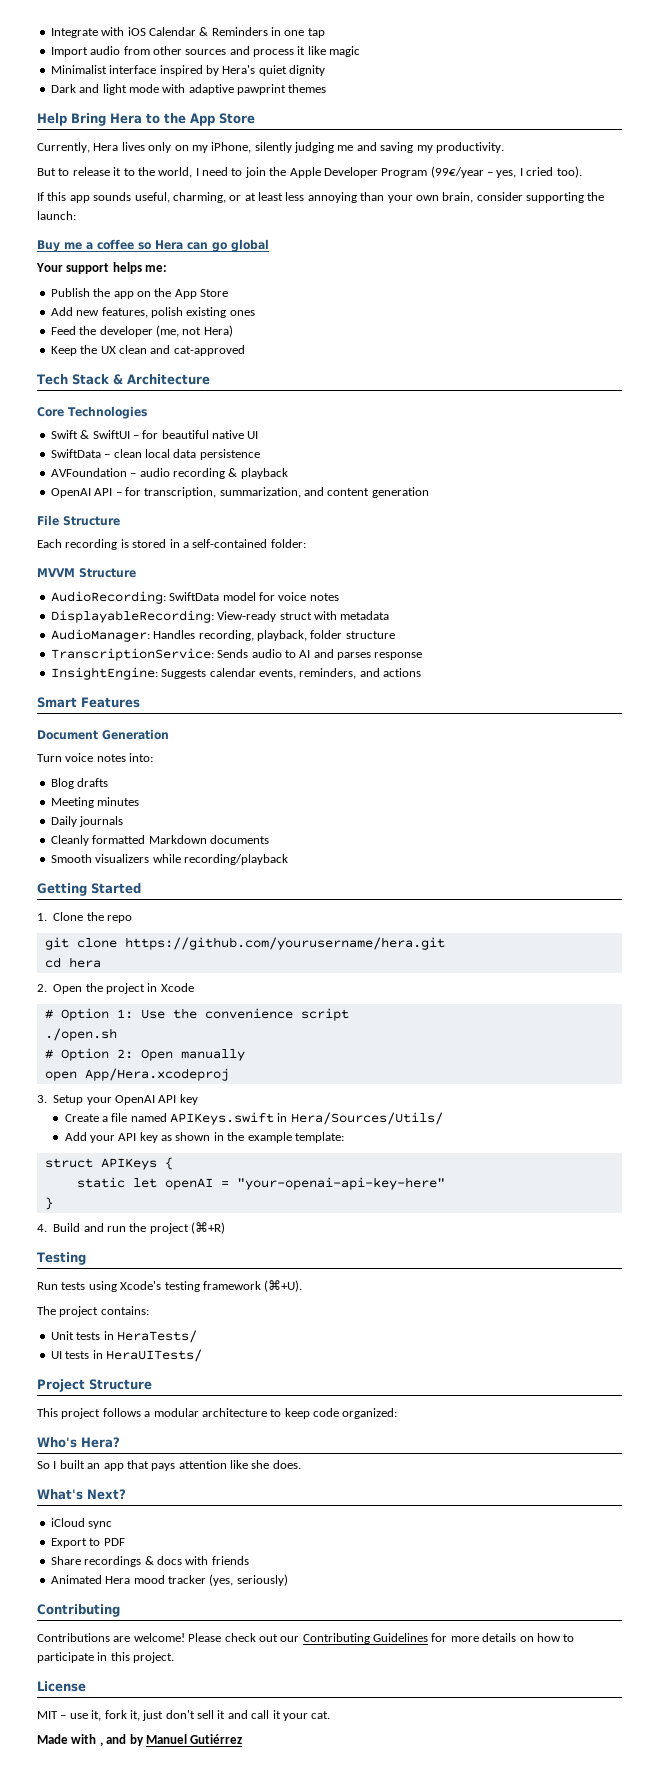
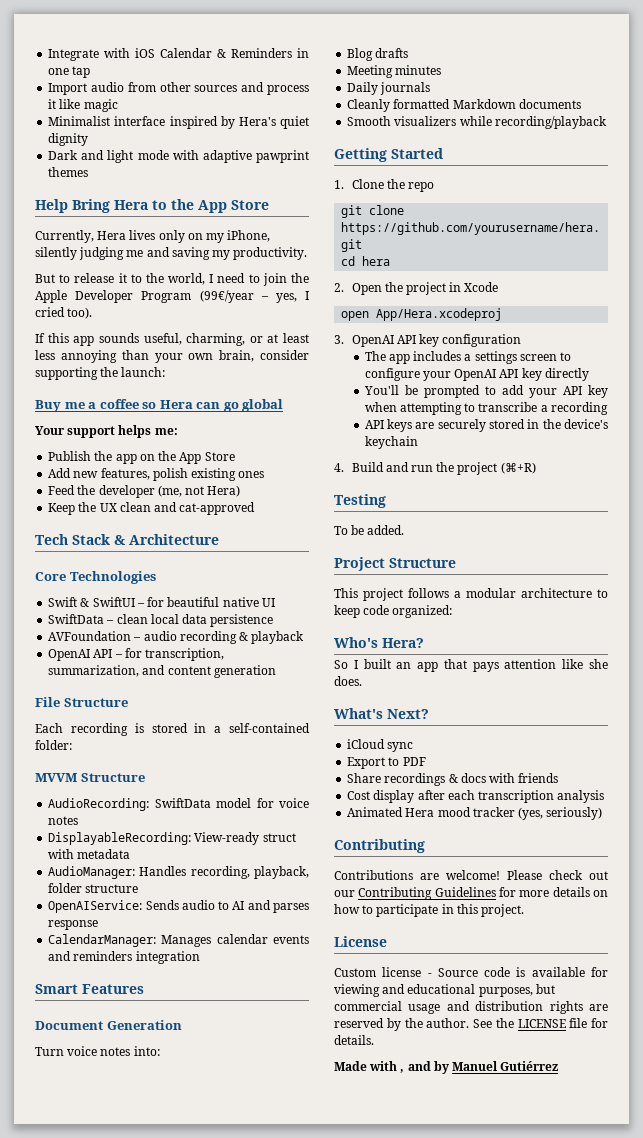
- TranscriptionService: Sends audio to AI and parses response
+ OpenAIService: Sends audio to AI and parses response
- InsightEngine: Suggests calendar events, reminders, and actions
+ CalendarManager: Manages calendar events and reminders integration
- # Option 1: Use the convenience script
- ./open.sh
- # Option 2: Open manually
  open App/Hera.xcodeproj
- 3. Setup your OpenAI API key
- Create a file named APIKeys.swift in Hera/Sources/Utils/
- Add your API key as shown in the example template:
- struct APIKeys {
- static let openAI = "your-openai-api-key-here"
- }
+ 3. OpenAI API key configuration
+ The app includes a settings screen to configure your OpenAI API key directly
+ You'll be prompted to add your API key when attempting to transcribe a recording
+ API keys are securely stored in the device's keychain
- Run tests using Xcode's testing framework (⌘+U).
- The project contains:
- Unit tests in HeraTests/
- UI tests in HeraUITests/
+ To be added.
+ Cost display after each transcription analysis
- MIT – use it, fork it, just don't sell it and call it your cat.
+ Custom license - Source code is available for viewing and educational purposes, but commercial usage and distribution rights are reserved by the author. See the LICENSE file for details.

